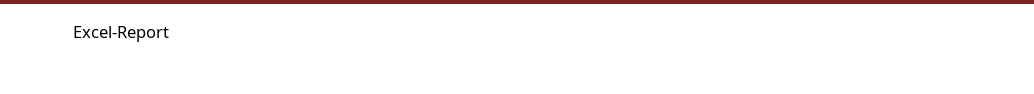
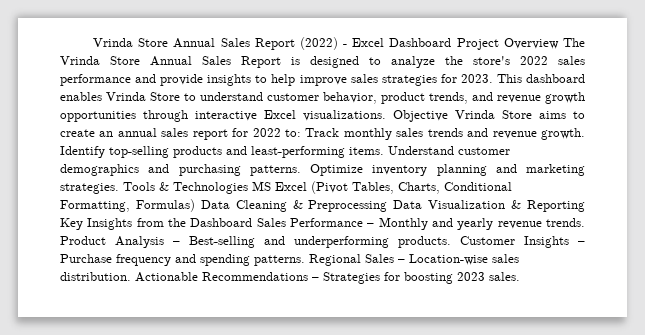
- Excel-Report
+ Vrinda Store Annual Sales Report (2022) - Excel Dashboard Project Overview The Vrinda Store Annual Sales Report is designed to analyze the store's 2022 sales performance and provide insights to help improve sales strategies for 2023. This dashboard enables Vrinda Store to understand customer behavior, product trends, and revenue growth opportunities through interactive Excel visualizations. Objective Vrinda Store aims to create an annual sales report for 2022 to: Track monthly sales trends and revenue growth. Identify top-selling products and least-performing items. Understand customer demographics and purchasing patterns. Optimize inventory planning and marketing strategies. Tools & Technologies MS Excel (Pivot Tables, Charts, Conditional Formatting, Formulas) Data Cleaning & Preprocessing Data Visualization & Reporting Key Insights from the Dashboard Sales Performance – Monthly and yearly revenue trends. Product Analysis – Best-selling and underperforming products. Customer Insights – Purchase frequency and spending patterns. Regional Sales – Location-wise sales distribution. Actionable Recommendations – Strategies for boosting 2023 sales.

